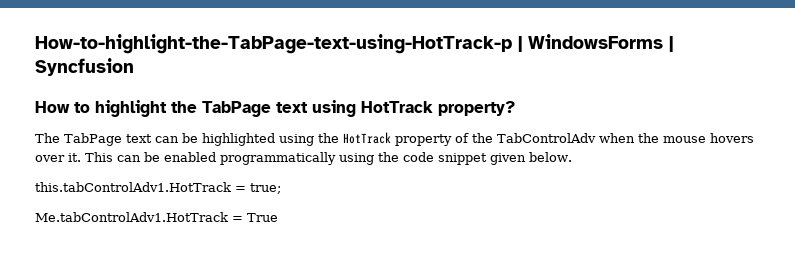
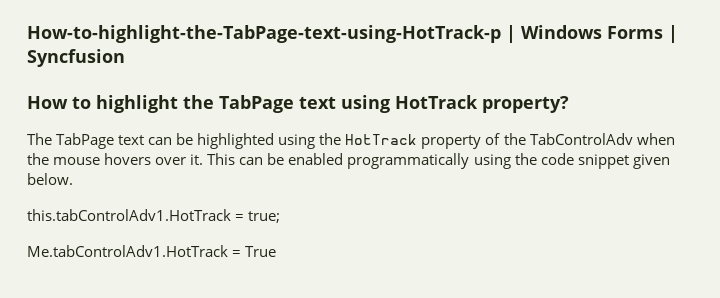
- How-to-highlight-the-TabPage-text-using-HotTrack-p | WindowsForms | Syncfusion
+ How-to-highlight-the-TabPage-text-using-HotTrack-p | Windows Forms | Syncfusion

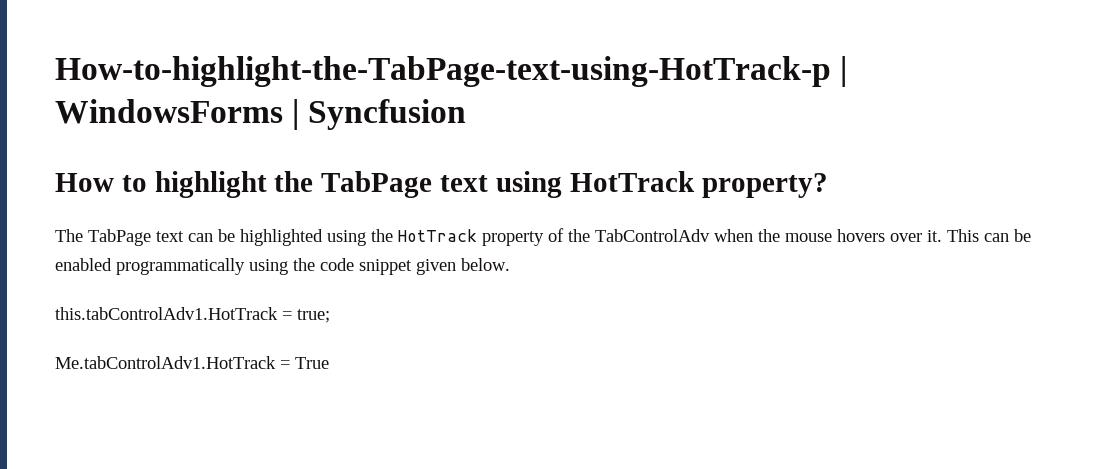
- How-to-highlight-the-TabPage-text-using-HotTrack-p | Windows Forms | Syncfusion
+ How-to-highlight-the-TabPage-text-using-HotTrack-p | WindowsForms | Syncfusion

